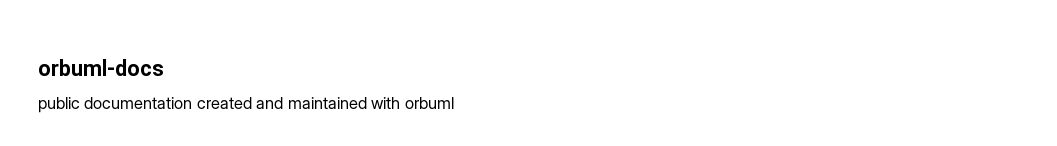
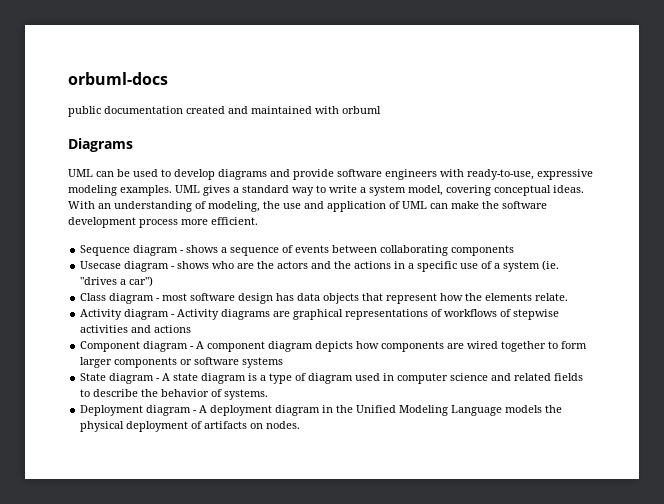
+ Diagrams
+ UML can be used to develop diagrams and provide software engineers with ready-to-use, expressive modeling examples. UML gives a standard way to write a system model, covering conceptual ideas. With an understanding of modeling, the use and application of UML can make the software development process more efficient.
+ Sequence diagram - shows a sequence of events between collaborating components
+ Usecase diagram - shows who are the actors and the actions in a specific use of a system (ie. "drives a car")
+ Class diagram - most software design has data objects that represent how the elements relate.
+ Activity diagram - Activity diagrams are graphical representations of workflows of stepwise activities and actions
+ Component diagram - A component diagram depicts how components are wired together to form larger components or software systems
+ State diagram - A state diagram is a type of diagram used in computer science and related fields to describe the behavior of systems.
+ Deployment diagram - A deployment diagram in the Unified Modeling Language models the physical deployment of artifacts on nodes.

